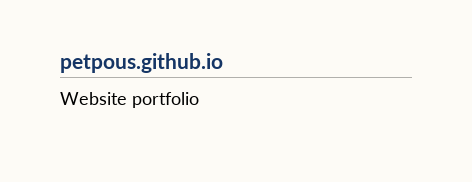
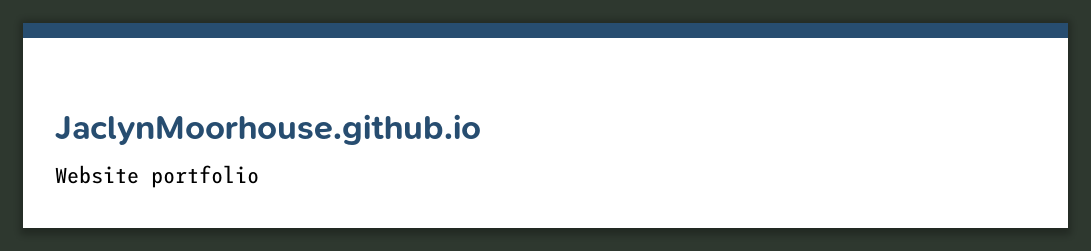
- petpous.github.io
+ JaclynMoorhouse.github.io

